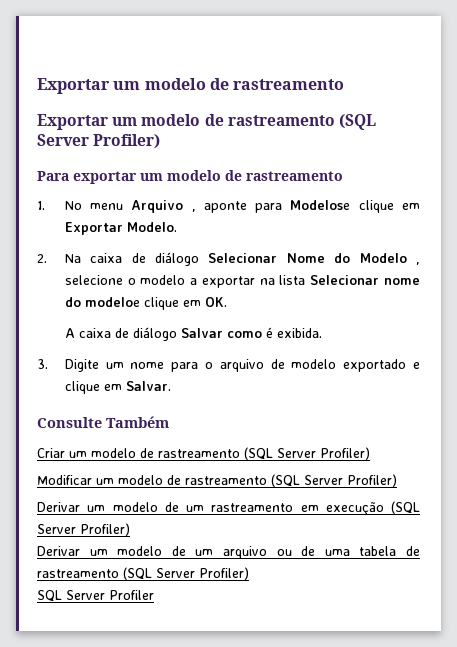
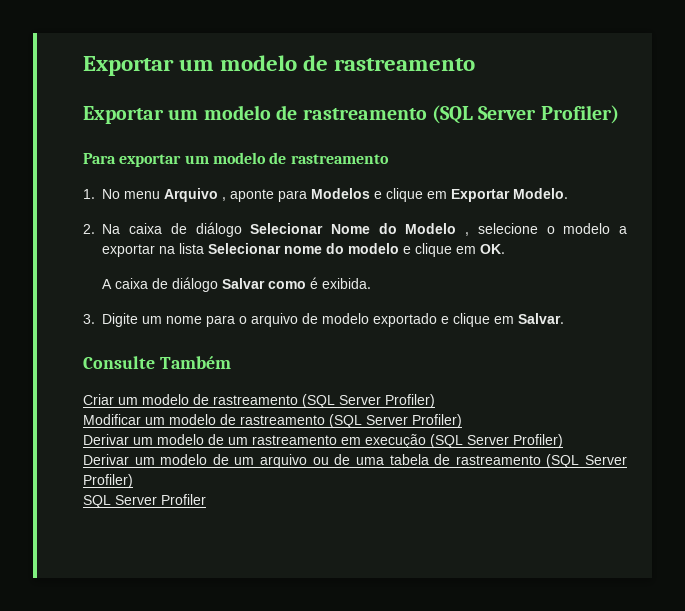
- 1. No menu Arquivo , aponte para Modelose clique em Exportar Modelo.
+ 1. No menu Arquivo , aponte para Modelos e clique em Exportar Modelo.
- 2. Na caixa de diálogo Selecionar Nome do Modelo , selecione o modelo a exportar na lista Selecionar nome do modeloe clique em OK.
+ 2. Na caixa de diálogo Selecionar Nome do Modelo , selecione o modelo a exportar na lista Selecionar nome do modelo e clique em OK.

